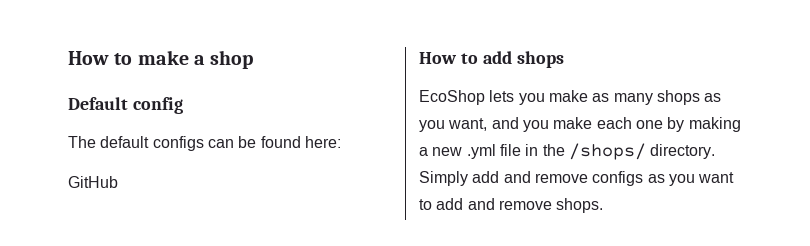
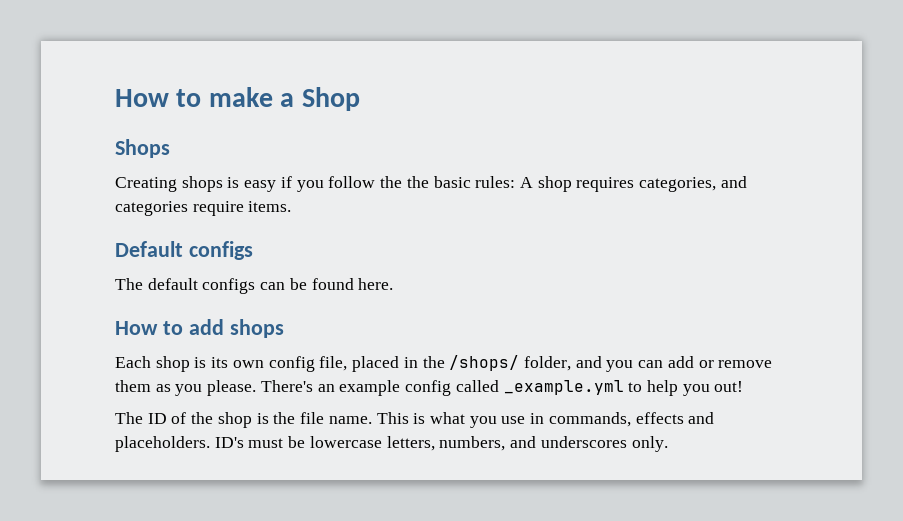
- How to make a shop
+ How to make a Shop
+ Shops
+ Creating shops is easy if you follow the the basic rules: A shop requires categories, and categories require items.
- Default config
+ Default configs
- The default configs can be found here:
- GitHub
+ The default configs can be found here.
- EcoShop lets you make as many shops as you want, and you make each one by making a new .yml file in the /shops/ directory. Simply add and remove configs as you want to add and remove shops.
+ Each shop is its own config file, placed in the /shops/ folder, and you can add or remove them as you please. There's an example config called _example.yml to help you out!
+ The ID of the shop is the file name. This is what you use in commands, effects and placeholders. ID's must be lowercase letters, numbers, and underscores only.

